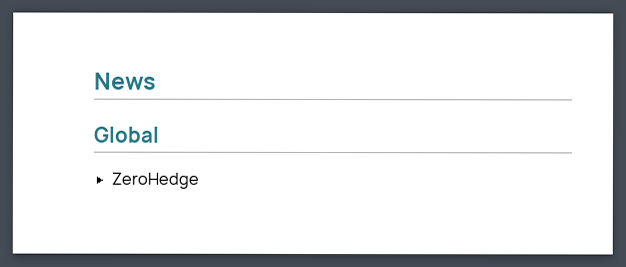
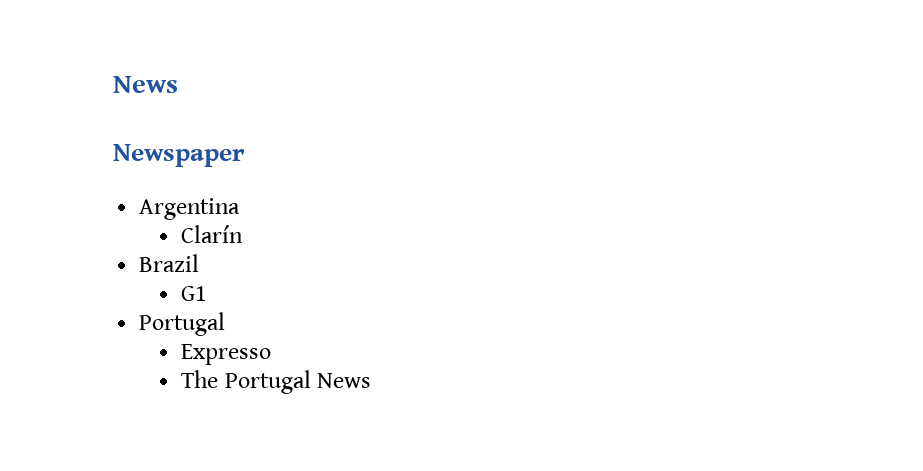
- Global
- ZeroHedge
+ Newspaper
+ Argentina
+ Clarín
+ Brazil
+ G1
+ Portugal
+ Expresso
+ The Portugal News

